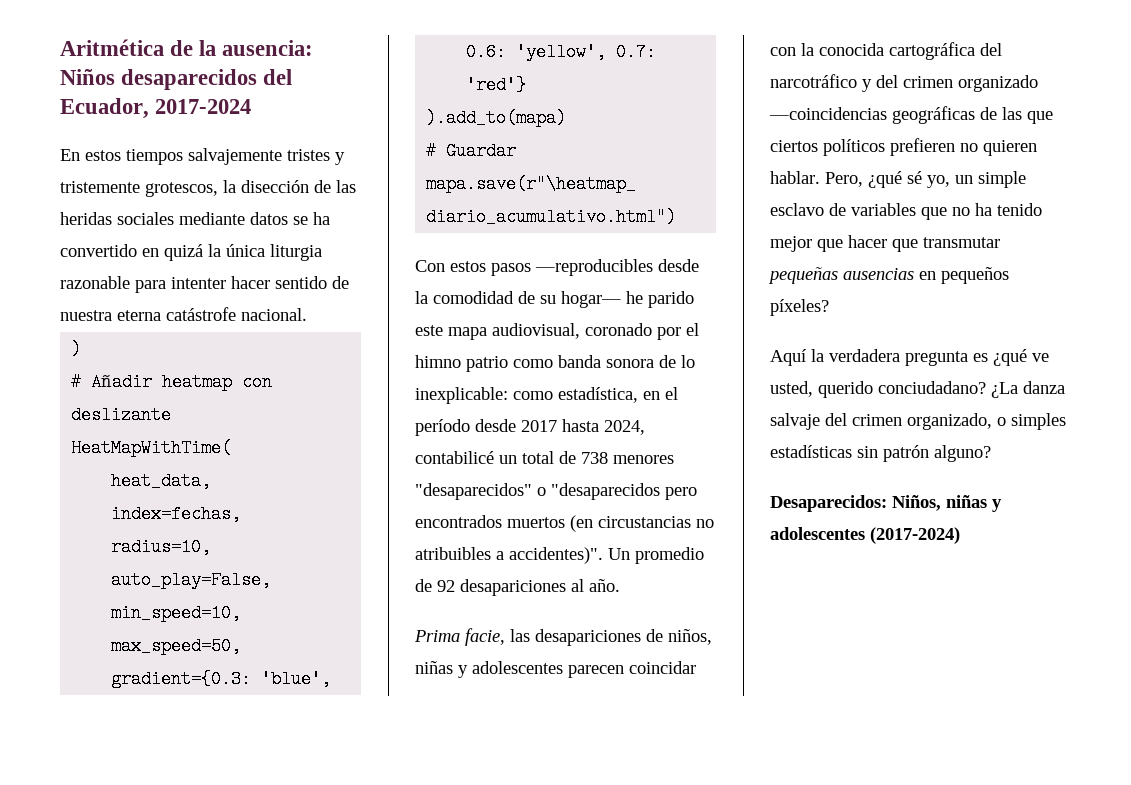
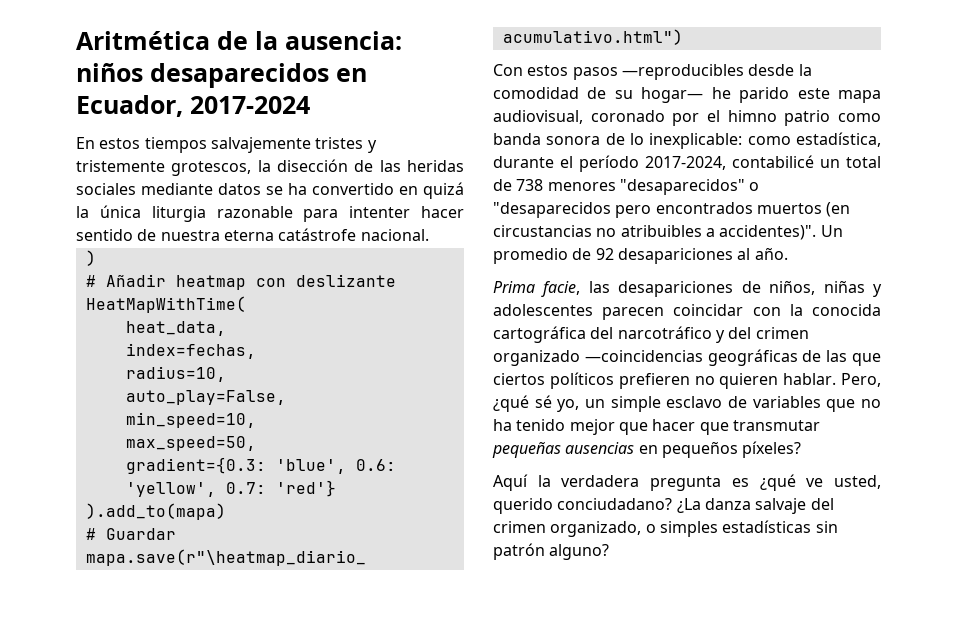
- Aritmética de la ausencia: Niños desaparecidos del Ecuador, 2017-2024
+ Aritmética de la ausencia: niños desaparecidos en Ecuador, 2017-2024
- Con estos pasos —reproducibles desde la comodidad de su hogar— he parido este mapa audiovisual, coronado por el himno patrio como banda sonora de lo inexplicable: como estadística, en el período desde 2017 hasta 2024, contabilicé un total de 738 menores "desaparecidos" o "desaparecidos pero encontrados muertos (en circustancias no atribuibles a accidentes)".
+ Con estos pasos —reproducibles desde la comodidad de su hogar— he parido este mapa audiovisual, coronado por el himno patrio como banda sonora de lo inexplicable: como estadística, durante el período 2017-2024, contabilicé un total de 738 menores "desaparecidos" o "desaparecidos pero encontrados muertos (en circustancias no atribuibles a accidentes)".
- Desaparecidos: Niños, niñas y adolescentes (2017-2024)

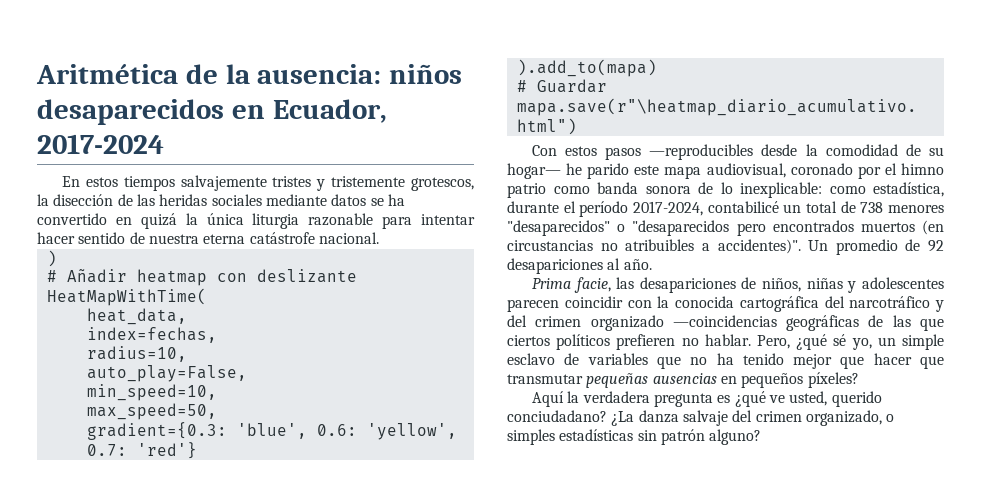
- En estos tiempos salvajemente tristes y tristemente grotescos, la disección de las heridas sociales mediante datos se ha convertido en quizá la única liturgia razonable para intenter hacer sentido de nuestra eterna catástrofe nacional.
+ En estos tiempos salvajemente tristes y tristemente grotescos, la disección de las heridas sociales mediante datos se ha convertido en quizá la única liturgia razonable para intentar hacer sentido de nuestra eterna catástrofe nacional.
- Prima facie, las desapariciones de niños, niñas y adolescentes parecen coincidar con la conocida cartográfica del narcotráfico y del crimen organizado —coincidencias geográficas de las que ciertos políticos prefieren no quieren hablar.
+ Prima facie, las desapariciones de niños, niñas y adolescentes parecen coincidir con la conocida cartográfica del narcotráfico y del crimen organizado —coincidencias geográficas de las que ciertos políticos prefieren no hablar.

